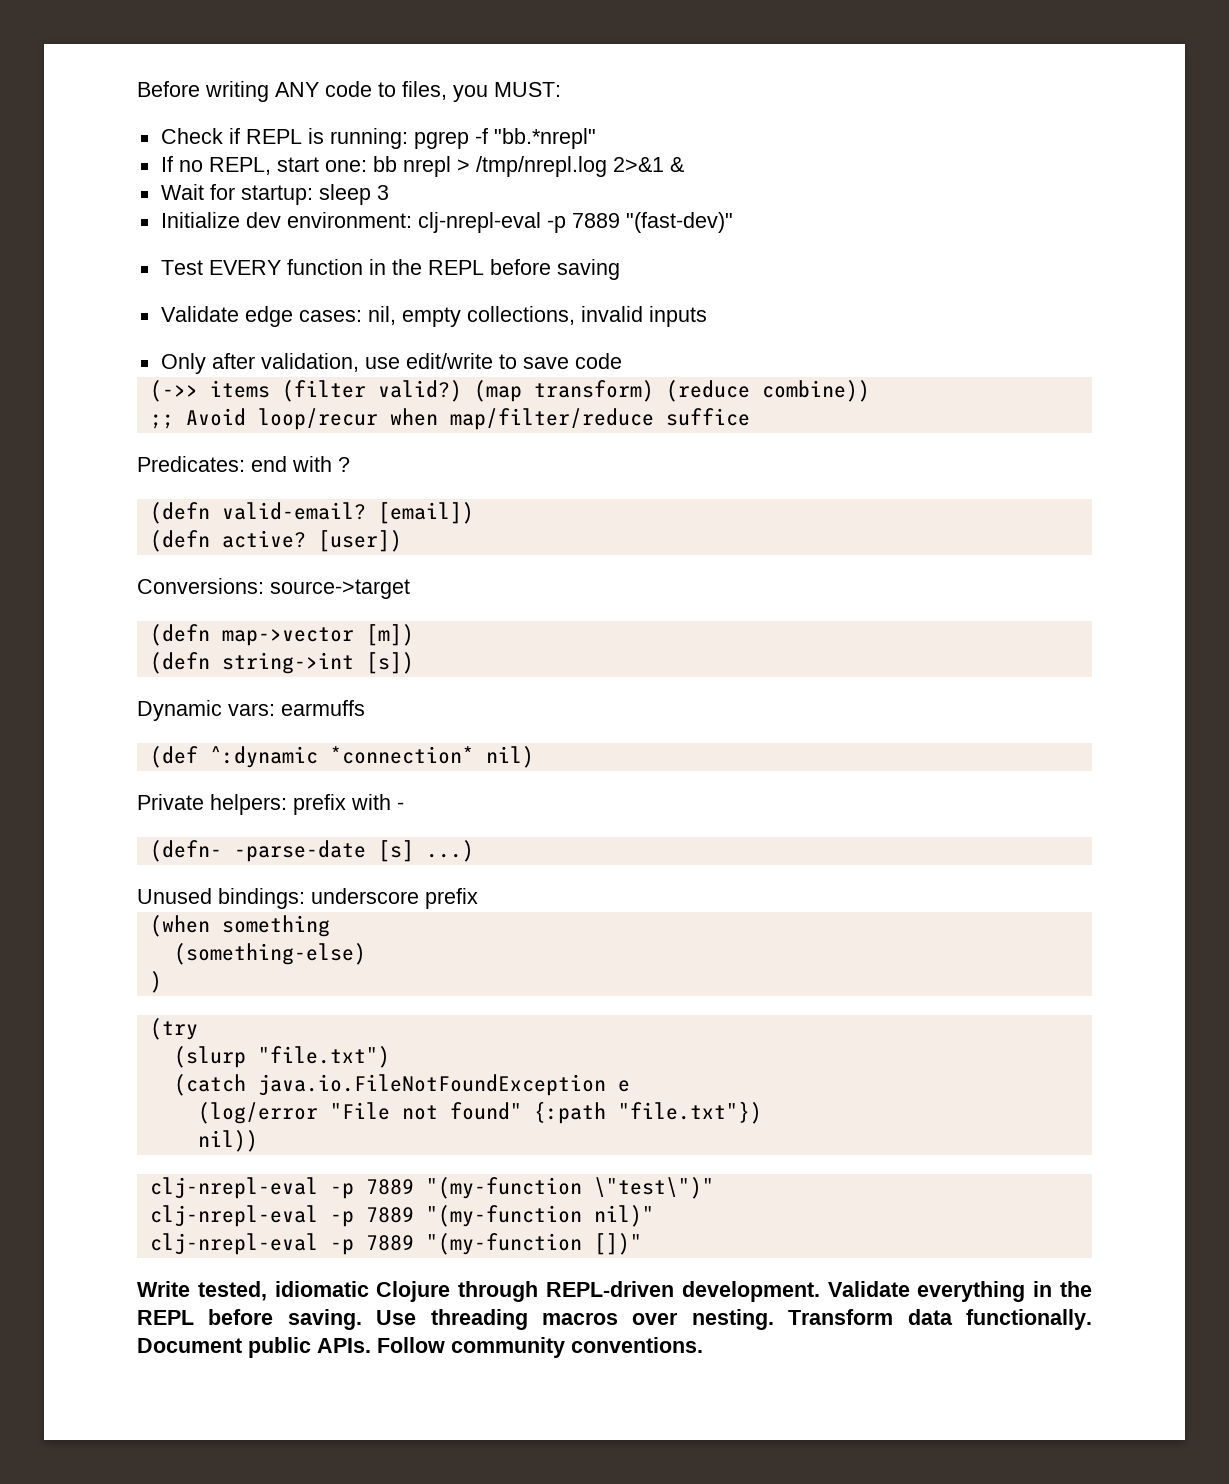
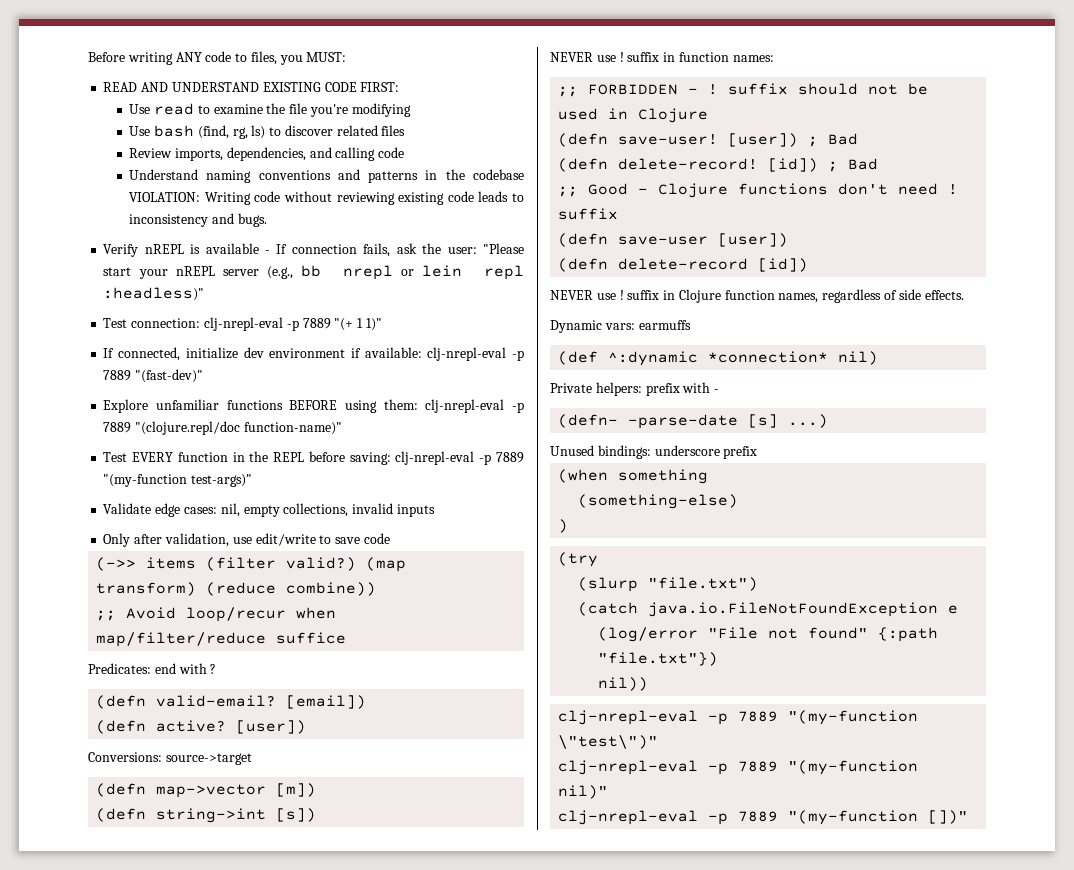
- Check if REPL is running: pgrep -f "bb.*nrepl"
- If no REPL, start one: bb nrepl > /tmp/nrepl.log 2>&1 &
- Wait for startup: sleep 3
- Initialize dev environment: clj-nrepl-eval -p 7889 "(fast-dev)"
+ READ AND UNDERSTAND EXISTING CODE FIRST:
+ Use read to examine the file you're modifying
+ Use bash (find, rg, ls) to discover related files
+ Review imports, dependencies, and calling code
+ Understand naming conventions and patterns in the codebase VIOLATION: Writing code without reviewing existing code leads to inconsistency and bugs.
+ Verify nREPL is available - If connection fails, ask the user: "Please start your nREPL server (e.g., bb nrepl or lein repl :headless)"
+ Test connection: clj-nrepl-eval -p 7889 "(+ 1 1)"
+ If connected, initialize dev environment if available: clj-nrepl-eval -p 7889 "(fast-dev)"
+ Explore unfamiliar functions BEFORE using them: clj-nrepl-eval -p 7889 "(clojure.repl/doc function-name)"
- Test EVERY function in the REPL before saving
+ Test EVERY function in the REPL before saving: clj-nrepl-eval -p 7889 "(my-function test-args)"
+ NEVER use ! suffix in function names:
+ ;; FORBIDDEN - ! suffix should not be used in Clojure
+ (defn save-user! [user]) ; Bad
+ (defn delete-record! [id]) ; Bad
+ ;; Good - Clojure functions don't need ! suffix
+ (defn save-user [user])
+ (defn delete-record [id])
+ NEVER use ! suffix in Clojure function names, regardless of side effects.
- Write tested, idiomatic Clojure through REPL-driven development. Validate everything in the REPL before saving. Use threading macros over nesting. Transform data functionally. Document public APIs. Follow community conventions.

